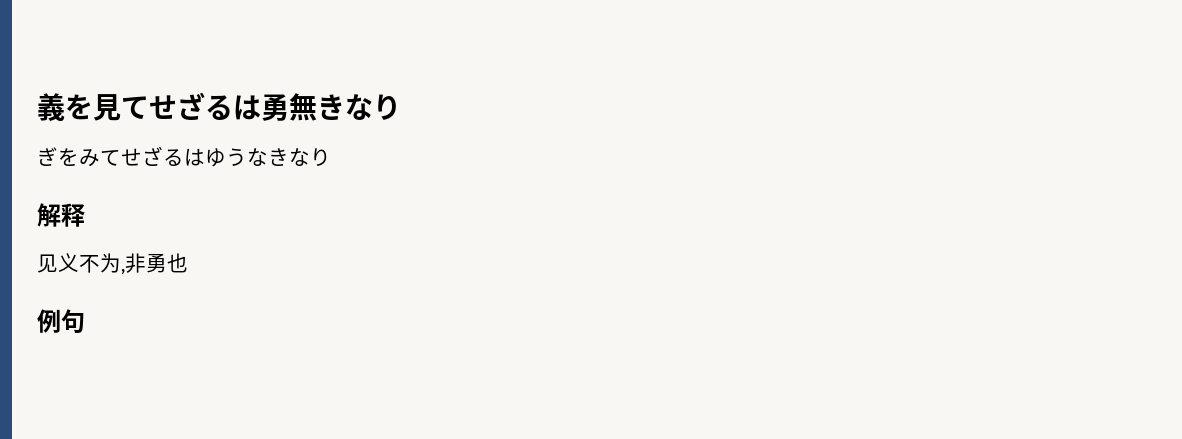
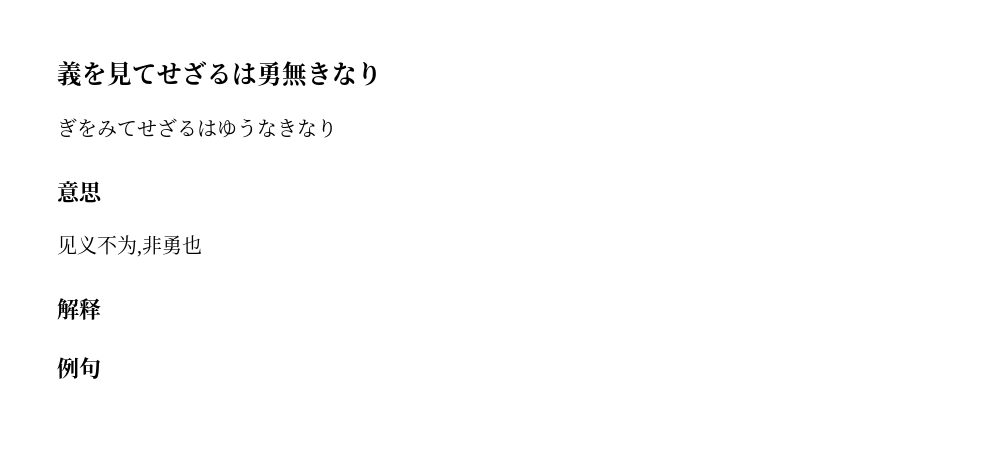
- 解释
+ 意思
+ 解释

